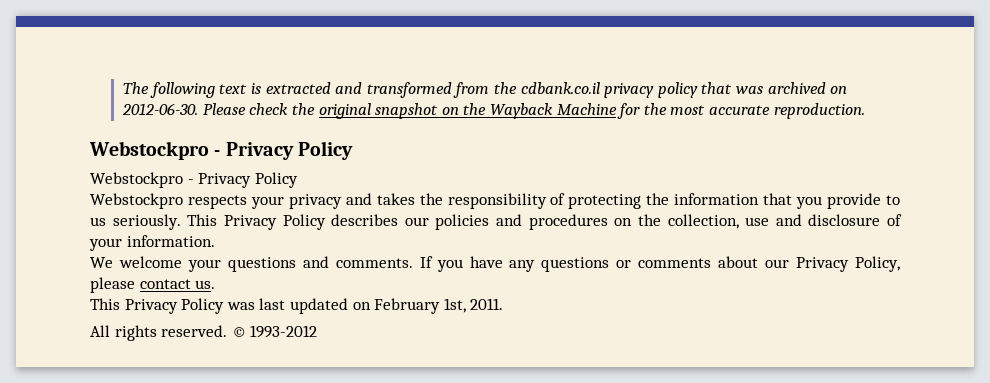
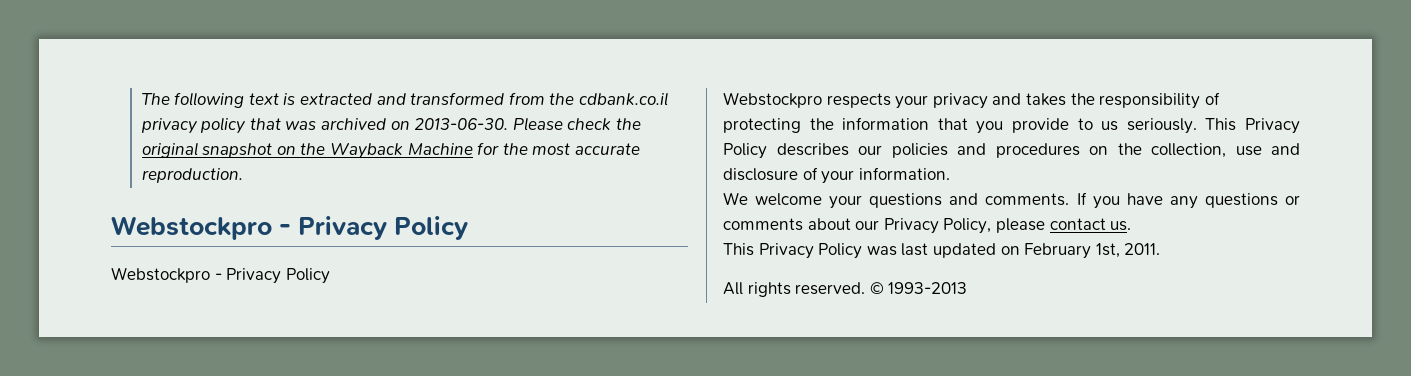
- The following text is extracted and transformed from the cdbank.co.il privacy policy that was archived on 2012-06-30.
+ The following text is extracted and transformed from the cdbank.co.il privacy policy that was archived on 2013-06-30.
- © 1993-2012
+ © 1993-2013

